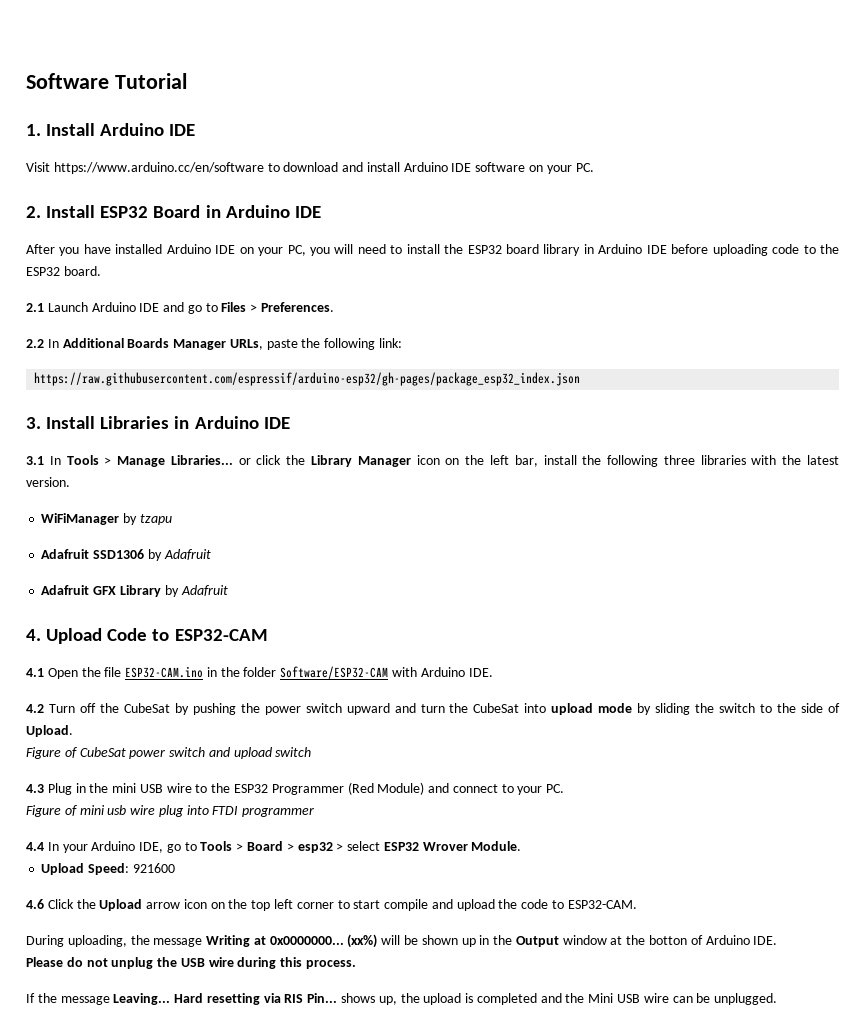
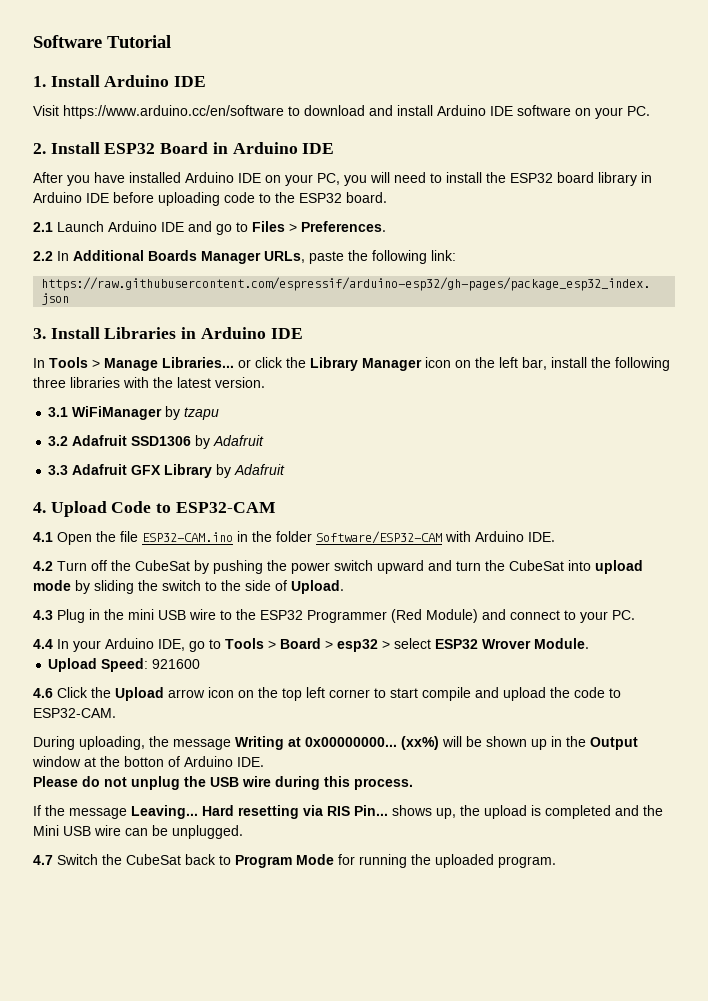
- 3.1 In Tools > Manage Libraries... or click the Library Manager icon on the left bar, install the following three libraries with the latest version.
+ In Tools > Manage Libraries... or click the Library Manager icon on the left bar, install the following three libraries with the latest version.
- WiFiManager by tzapu
+ 3.1 WiFiManager by tzapu
- Adafruit SSD1306 by Adafruit
+ 3.2 Adafruit SSD1306 by Adafruit
- Adafruit GFX Library by Adafruit
+ 3.3 Adafruit GFX Library by Adafruit
- Figure of CubeSat power switch and upload switch
- Figure of mini usb wire plug into FTDI programmer
- During uploading, the message Writing at 0x0000000...
+ During uploading, the message Writing at 0x00000000...
+ 4.7 Switch the CubeSat back to Program Mode for running the uploaded program.

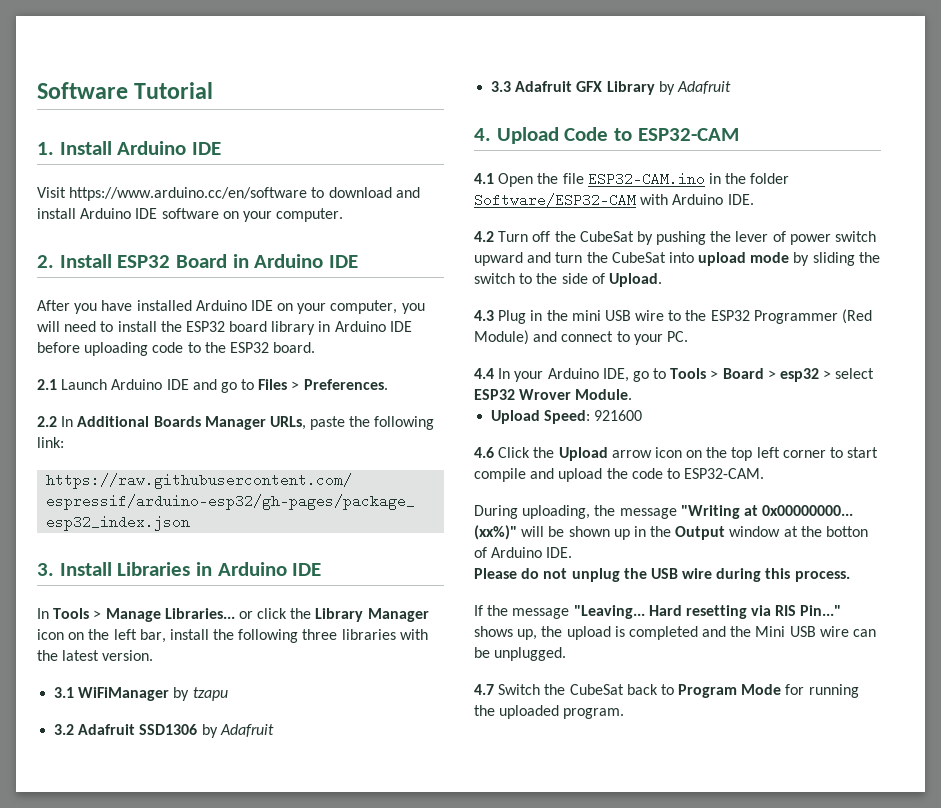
- Visit https://www.arduino.cc/en/software to download and install Arduino IDE software on your PC.
+ Visit https://www.arduino.cc/en/software to download and install Arduino IDE software on your computer.
- After you have installed Arduino IDE on your PC, you will need to install the ESP32 board library in Arduino IDE before uploading code to the ESP32 board.
+ After you have installed Arduino IDE on your computer, you will need to install the ESP32 board library in Arduino IDE before uploading code to the ESP32 board.
- 4.2 Turn off the CubeSat by pushing the power switch upward and turn the CubeSat into upload mode by sliding the switch to the side of Upload.
+ 4.2 Turn off the CubeSat by pushing the lever of power switch upward and turn the CubeSat into upload mode by sliding the switch to the side of Upload.
- During uploading, the message Writing at 0x00000000...
+ During uploading, the message "Writing at 0x00000000...
- (xx%) will be shown up in the Output window at the botton of Arduino IDE.
+ (xx%)" will be shown up in the Output window at the botton of Arduino IDE.
- If the message Leaving...
+ If the message "Leaving...
- Hard resetting via RIS Pin... shows up, the upload is completed and the Mini USB wire can be unplugged.
+ Hard resetting via RIS Pin..." shows up, the upload is completed and the Mini USB wire can be unplugged.

